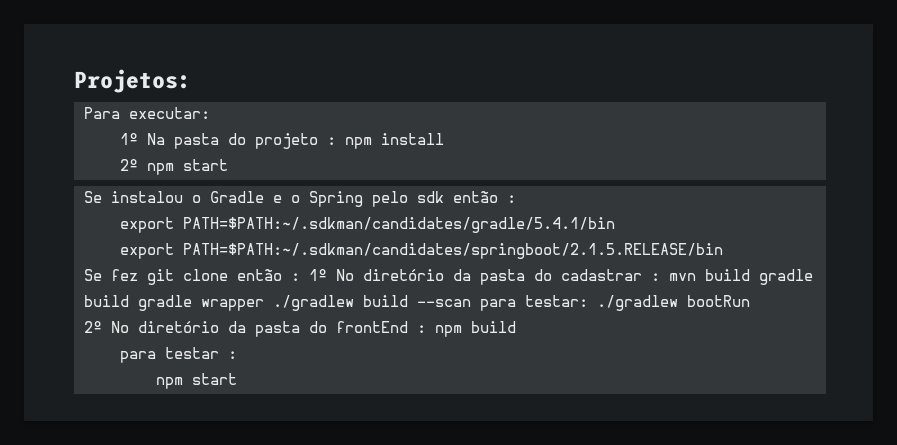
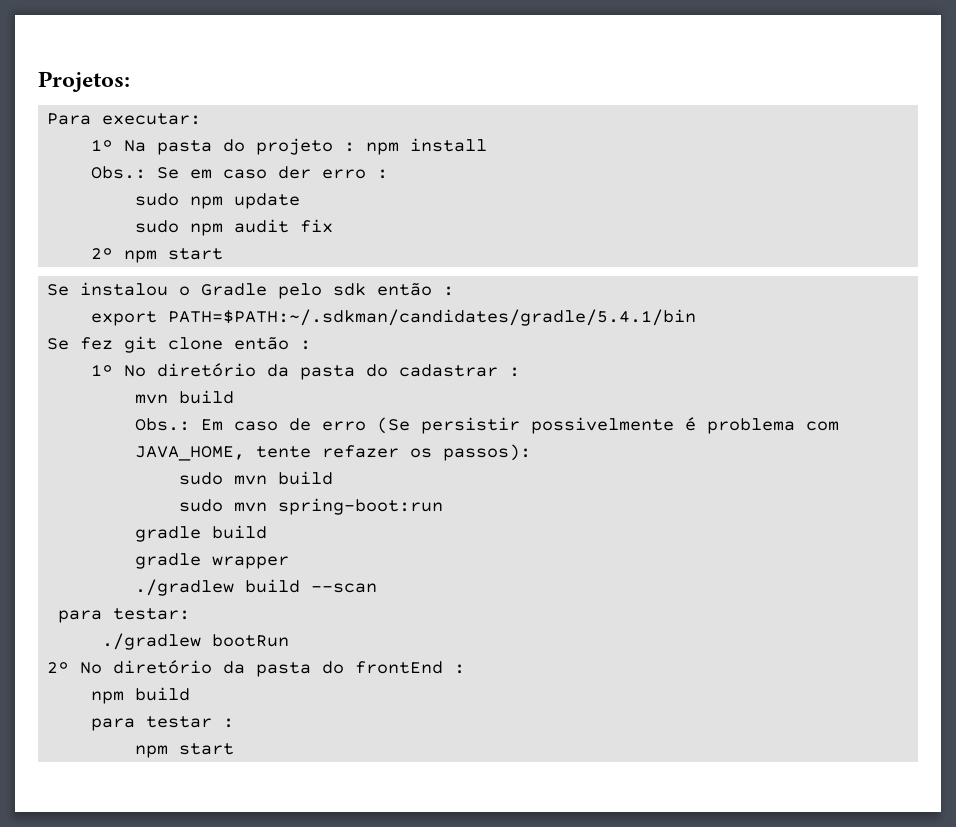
+ Obs.: Se em caso der erro :
+ sudo npm update
+ sudo npm audit fix
- Se instalou o Gradle e o Spring pelo sdk então :
+ Se instalou o Gradle pelo sdk então :
- export PATH=$PATH:~/.sdkman/candidates/springboot/2.1.5.RELEASE/bin
- Se fez git clone então : 1º No diretório da pasta do cadastrar : mvn build gradle build gradle wrapper ./gradlew build --scan para testar: ./gradlew bootRun
+ Se fez git clone então :
+ 1º No diretório da pasta do cadastrar :
+ mvn build
+ Obs.: Em caso de erro (Se persistir possivelmente é problema com JAVA_HOME, tente refazer os passos):
+ sudo mvn build
+ sudo mvn spring-boot:run
+ gradle build
+ gradle wrapper
+ ./gradlew build --scan
+ para testar:
+ ./gradlew bootRun
- 2º No diretório da pasta do frontEnd : npm build
+ 2º No diretório da pasta do frontEnd :
+ npm build

